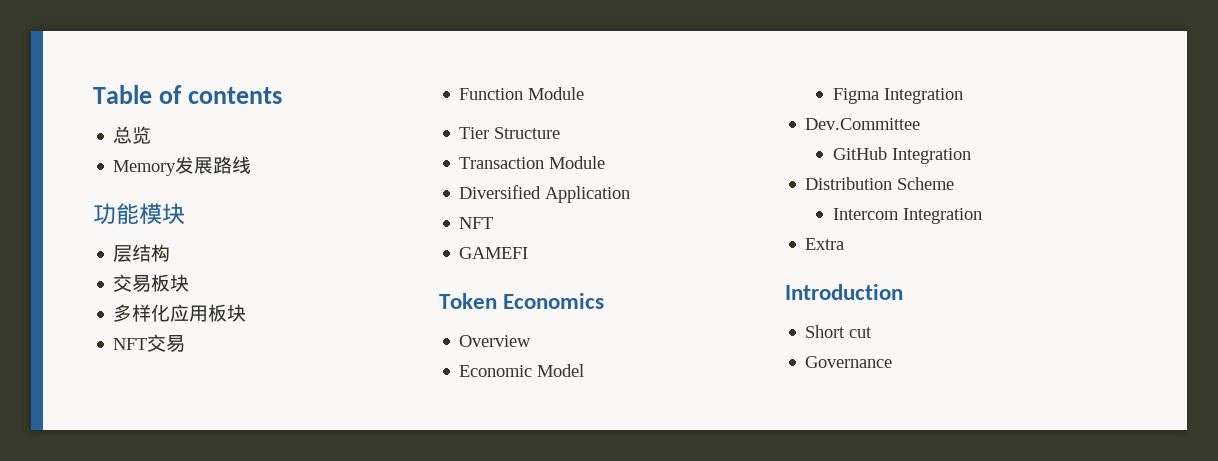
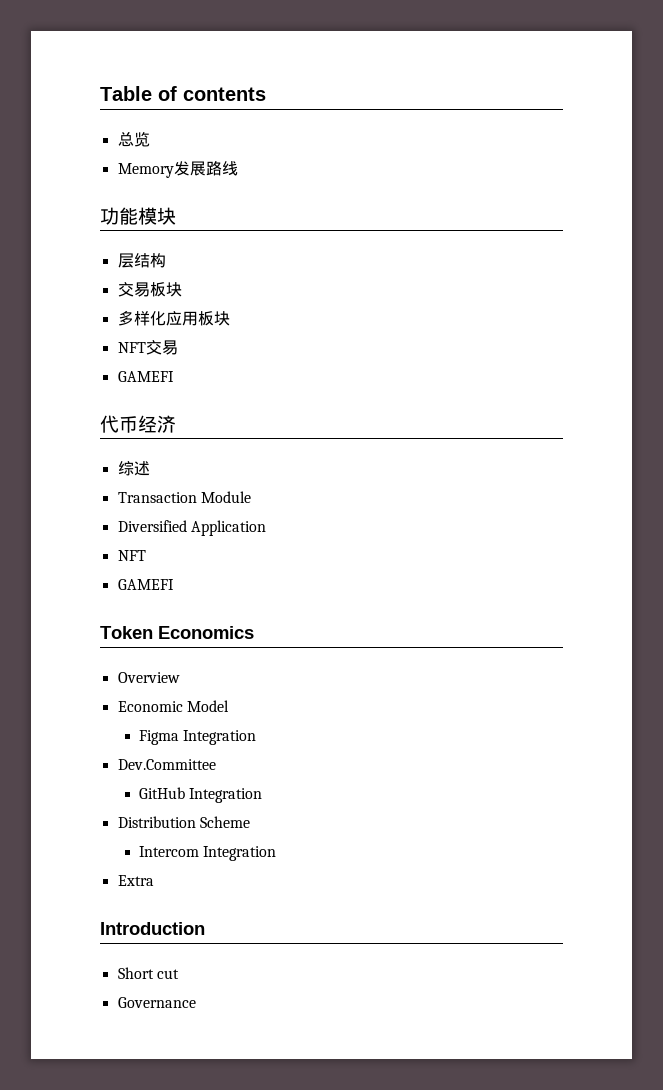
  NFT交易
- Function Module
- Tier Structure
+ GAMEFI
+ 代币经济
+ 综述

